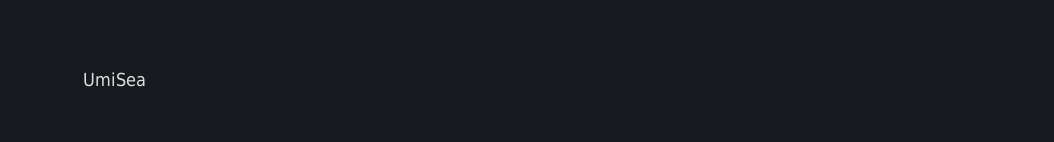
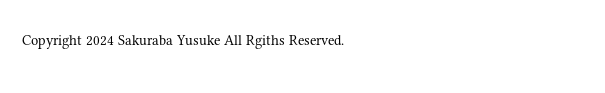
- UmiSea
+ Copyright 2024 Sakuraba Yusuke All Rgiths Reserved.

